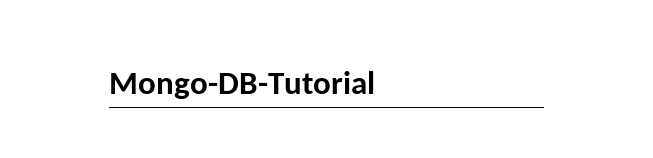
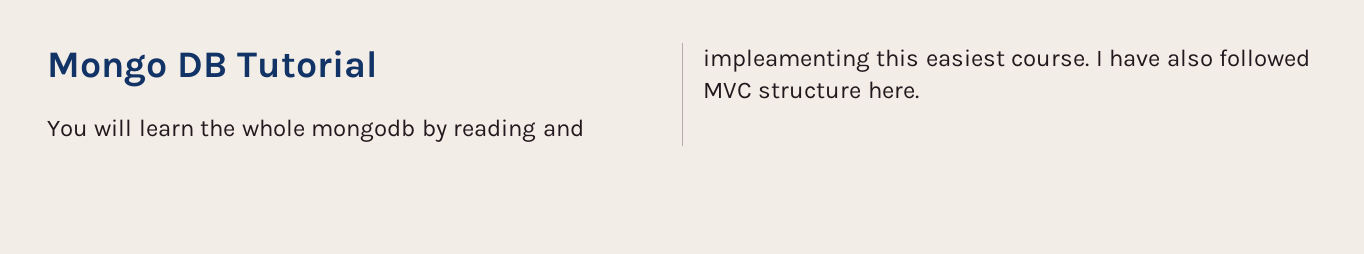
- Mongo-DB-Tutorial
+ Mongo DB Tutorial
+ You will learn the whole mongodb by reading and impleamenting this easiest course. I have also followed MVC structure here.

